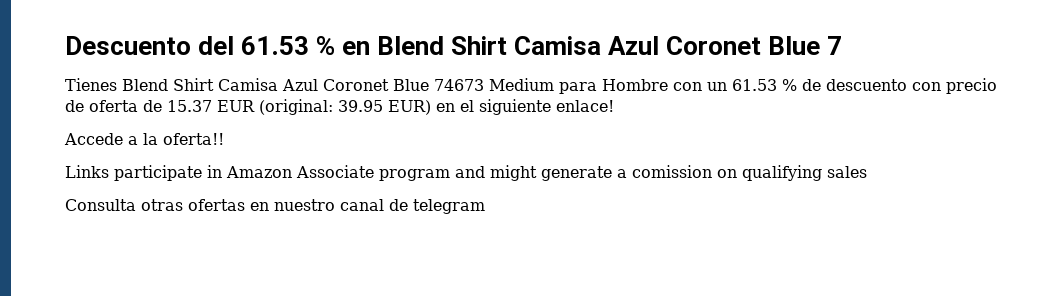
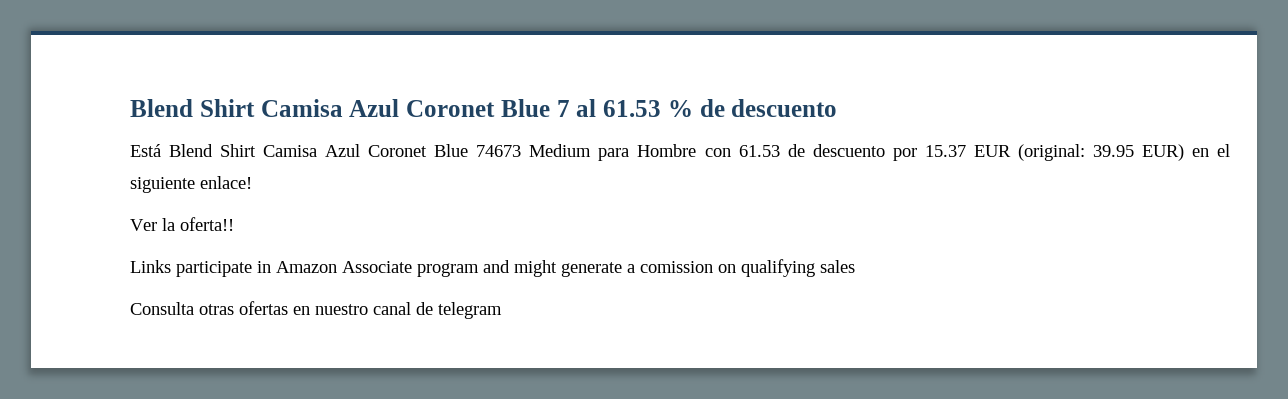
- Descuento del 61.53 % en Blend Shirt Camisa Azul Coronet Blue 7
- Tienes Blend Shirt Camisa Azul Coronet Blue 74673 Medium para Hombre con un 61.53 % de descuento con precio de oferta de 15.37 EUR (original: 39.95 EUR) en el siguiente enlace!
+ Blend Shirt Camisa Azul Coronet Blue 7 al 61.53 % de descuento
+ Está Blend Shirt Camisa Azul Coronet Blue 74673 Medium para Hombre con 61.53 de descuento por 15.37 EUR (original: 39.95 EUR) en el siguiente enlace!
- Accede a la oferta!!
+ Ver la oferta!!

